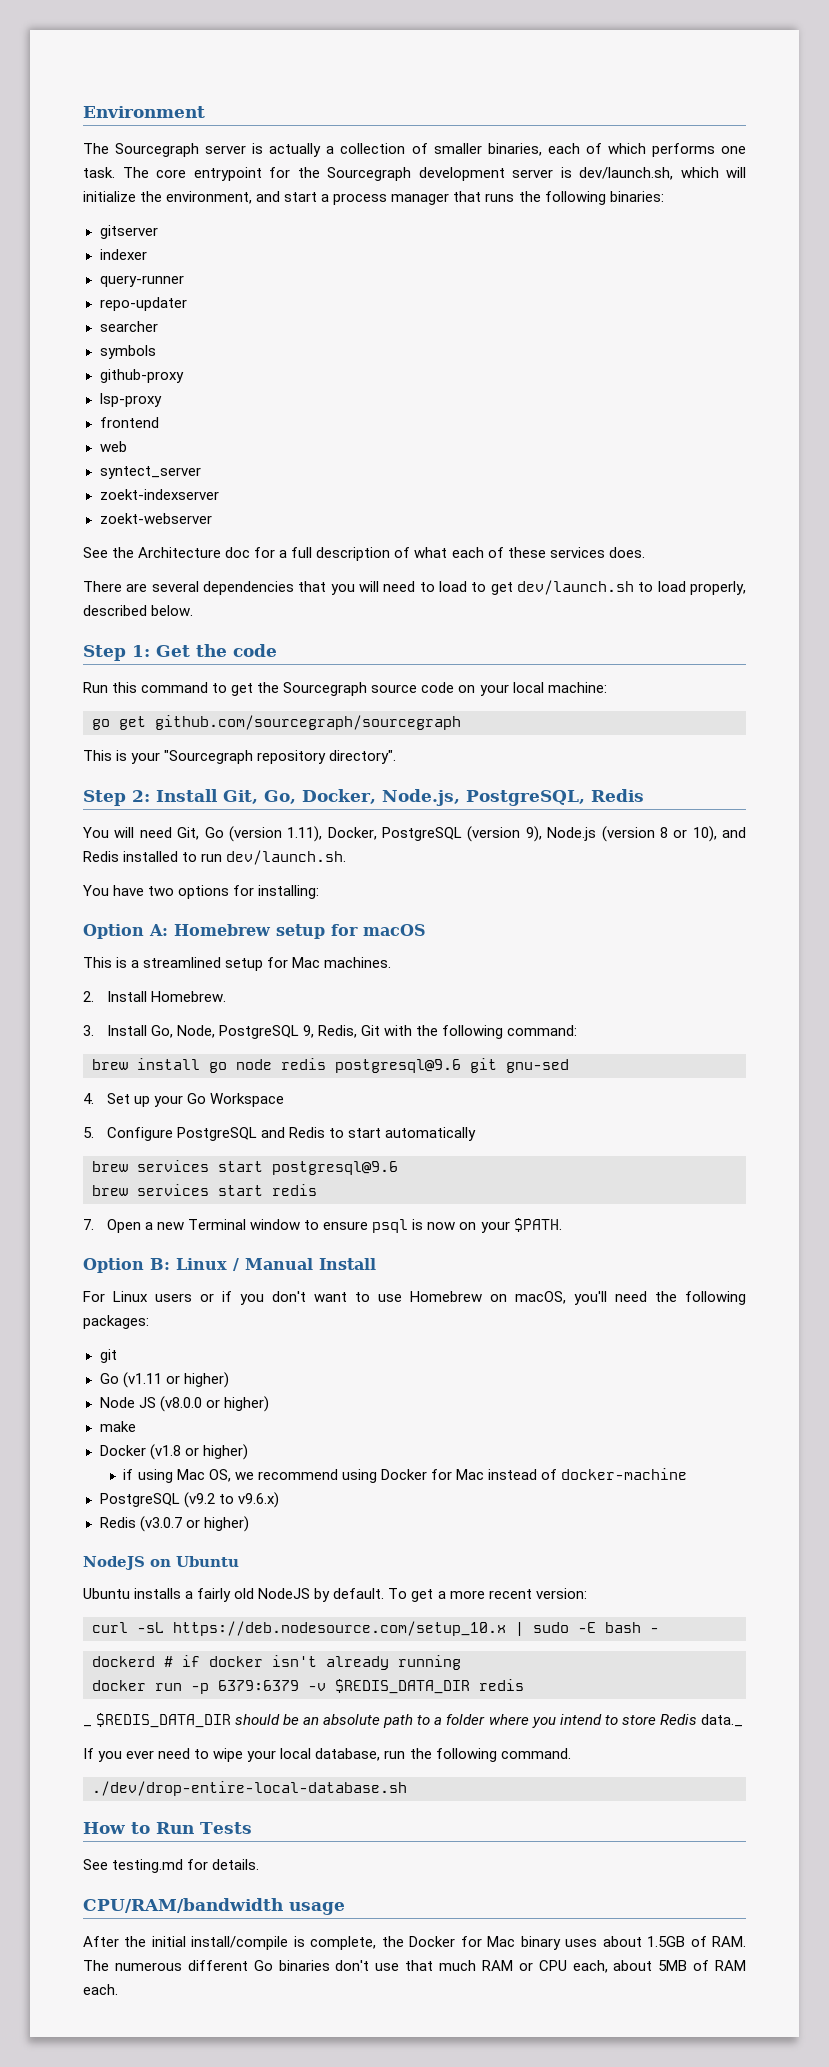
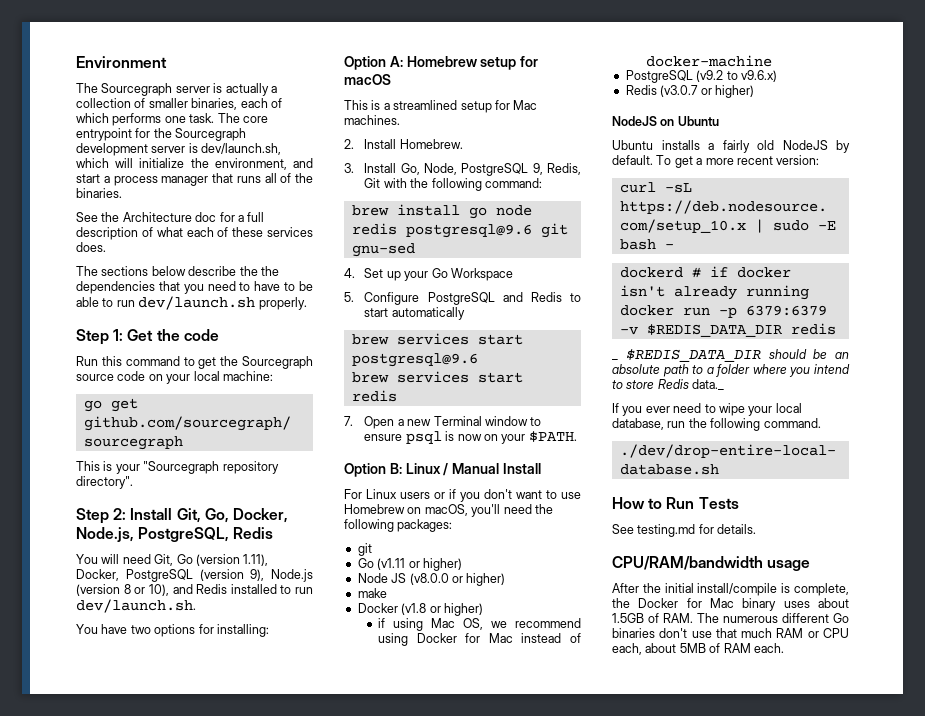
- The core entrypoint for the Sourcegraph development server is dev/launch.sh, which will initialize the environment, and start a process manager that runs the following binaries:
- gitserver
- indexer
- query-runner
- repo-updater
- searcher
- symbols
- github-proxy
- lsp-proxy
- frontend
- web
- syntect_server
- zoekt-indexserver
- zoekt-webserver
+ The core entrypoint for the Sourcegraph development server is dev/launch.sh, which will initialize the environment, and start a process manager that runs all of the binaries.
- There are several dependencies that you will need to load to get dev/launch.sh to load properly, described below.
+ The sections below describe the the dependencies that you need to have to be able to run dev/launch.sh properly.

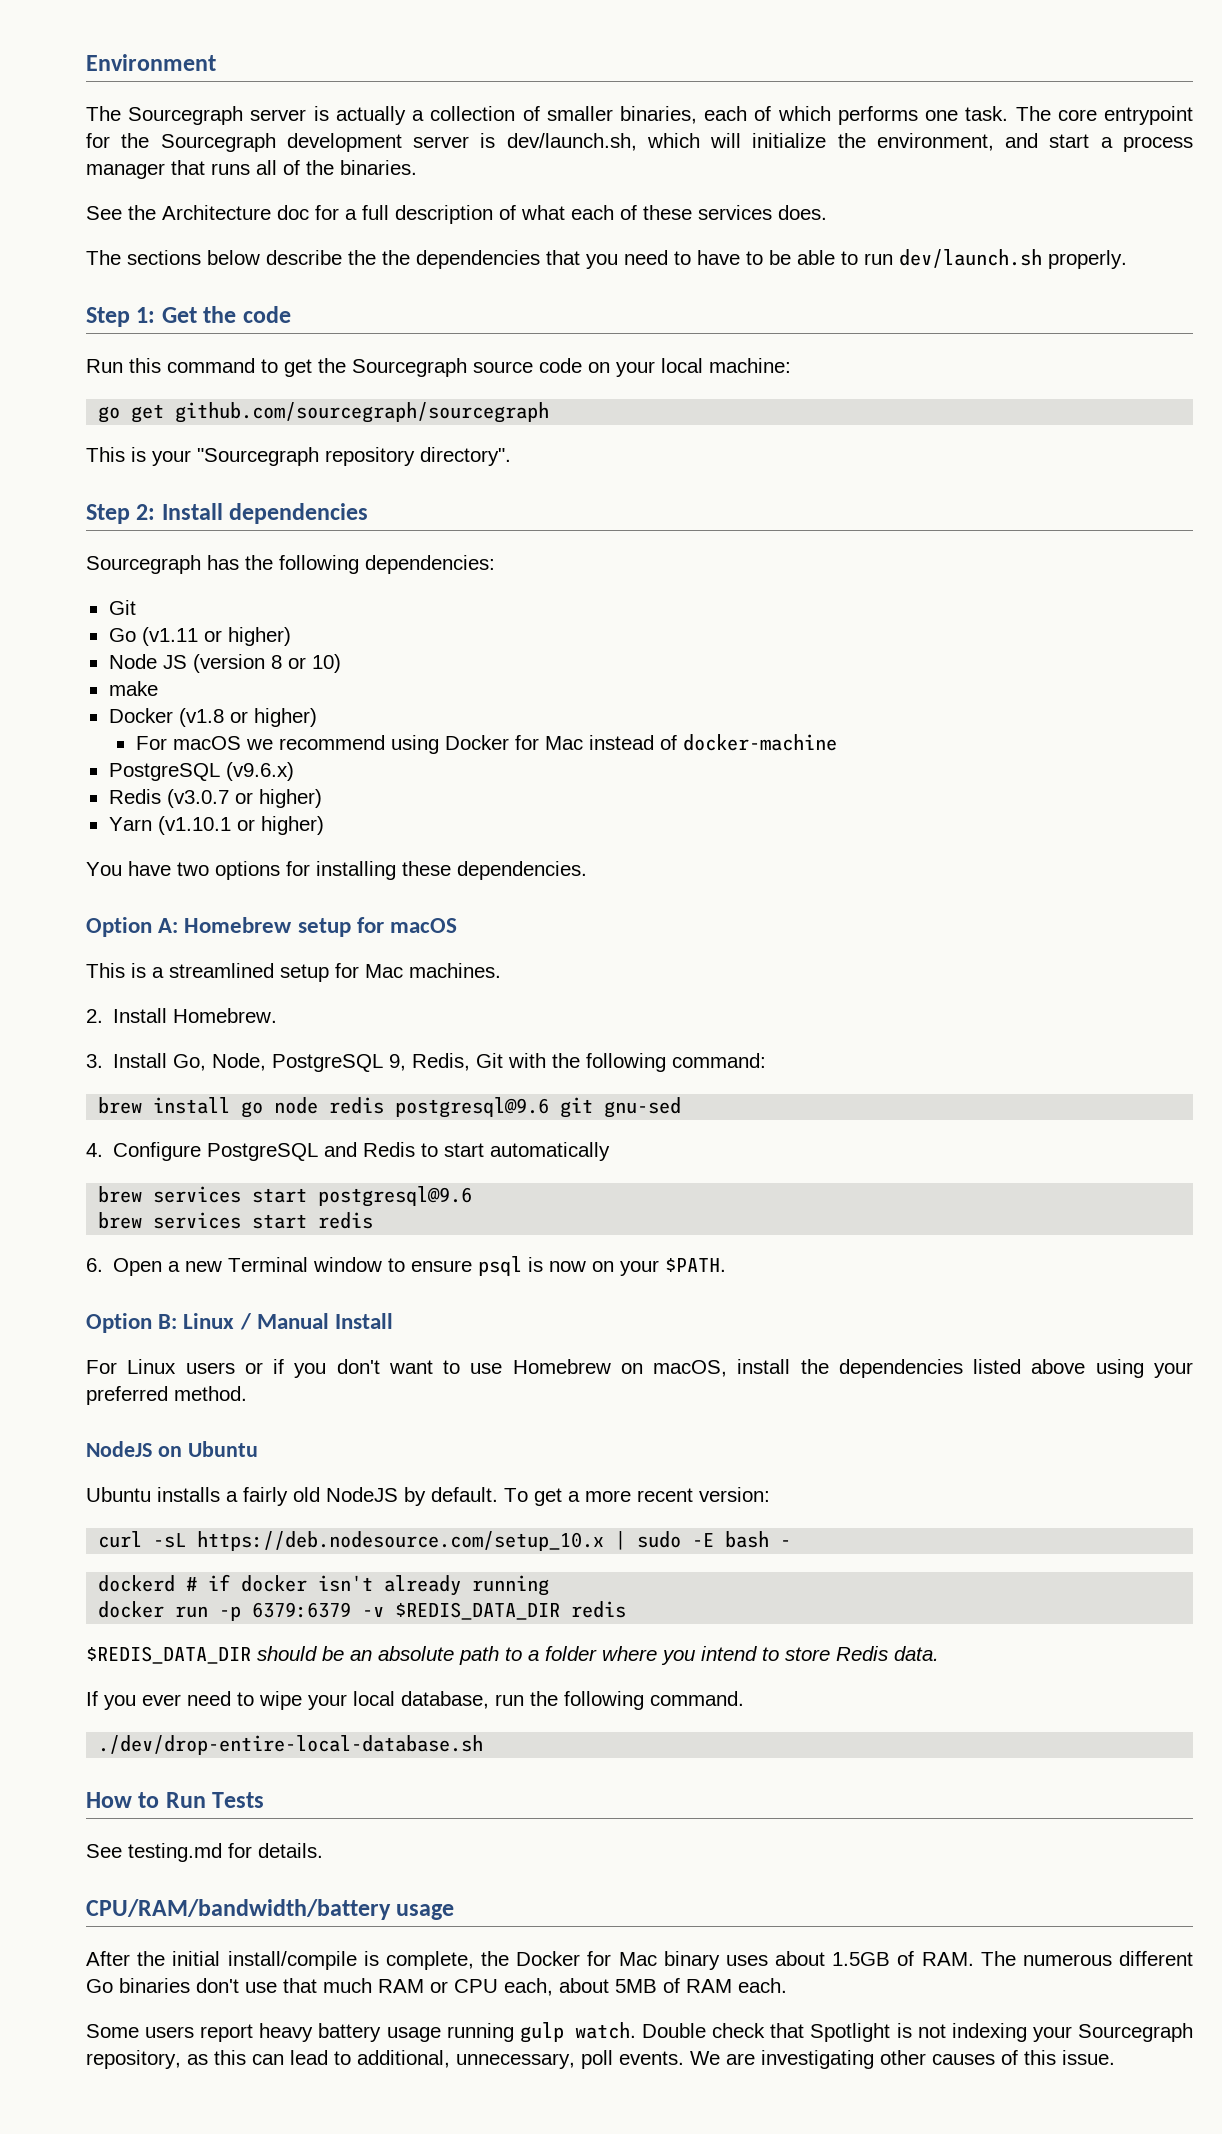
- Step 2: Install Git, Go, Docker, Node.js, PostgreSQL, Redis
- You will need Git, Go (version 1.11), Docker, PostgreSQL (version 9), Node.js (version 8 or 10), and Redis installed to run dev/launch.sh.
+ Step 2: Install dependencies
+ Sourcegraph has the following dependencies:
+ Git
+ Go (v1.11 or higher)
+ Node JS (version 8 or 10)
+ make
+ Docker (v1.8 or higher)
+ For macOS we recommend using Docker for Mac instead of docker-machine
+ PostgreSQL (v9.6.x)
+ Redis (v3.0.7 or higher)
+ Yarn (v1.10.1 or higher)
- You have two options for installing:
+ You have two options for installing these dependencies.
- 4. Set up your Go Workspace
- 5. Configure PostgreSQL and Redis to start automatically
+ 4. Configure PostgreSQL and Redis to start automatically
- 7. Open a new Terminal window to ensure psql is now on your $PATH.
+ 6. Open a new Terminal window to ensure psql is now on your $PATH.
- For Linux users or if you don't want to use Homebrew on macOS, you'll need the following packages:
- git
- Go (v1.11 or higher)
- Node JS (v8.0.0 or higher)
- make
- Docker (v1.8 or higher)
- if using Mac OS, we recommend using Docker for Mac instead of docker-machine
- PostgreSQL (v9.2 to v9.6.x)
- Redis (v3.0.7 or higher)
+ For Linux users or if you don't want to use Homebrew on macOS, install the dependencies listed above using your preferred method.
- _ $REDIS_DATA_DIR should be an absolute path to a folder where you intend to store Redis data._
+ $REDIS_DATA_DIR should be an absolute path to a folder where you intend to store Redis data.
- CPU/RAM/bandwidth usage
+ CPU/RAM/bandwidth/battery usage
+ Some users report heavy battery usage running gulp watch. Double check that Spotlight is not indexing your Sourcegraph repository, as this can lead to additional, unnecessary, poll events. We are investigating other causes of this issue.

